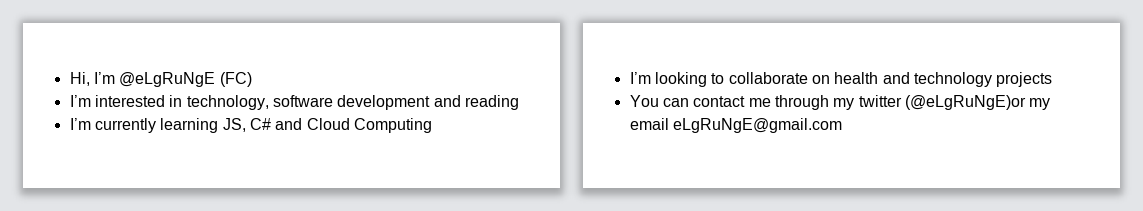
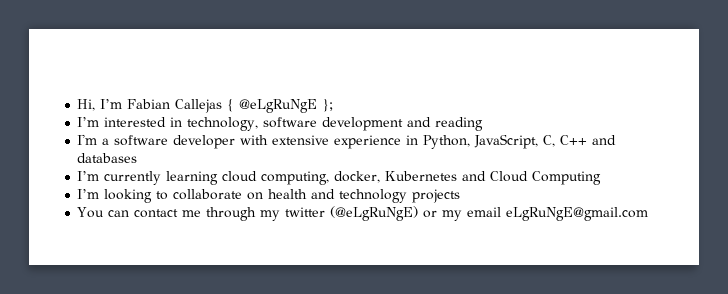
- Hi, I’m @eLgRuNgE (FC)
+ Hi, I’m Fabian Callejas { @eLgRuNgE };
+ I'm a software developer with extensive experience in Python, JavaScript, C, C++ and databases
- I’m currently learning JS, C# and Cloud Computing
+ I’m currently learning cloud computing, docker, Kubernetes and Cloud Computing
- You can contact me through my twitter (@eLgRuNgE)or my email eLgRuNgE@gmail.com
+ You can contact me through my twitter (@eLgRuNgE) or my email eLgRuNgE@gmail.com

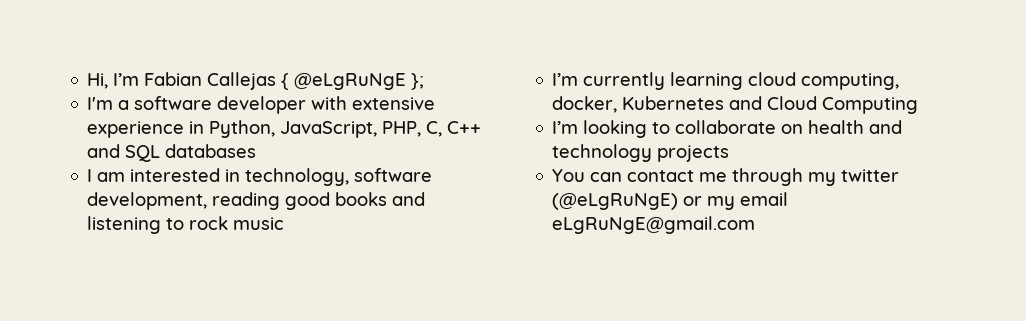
- I’m interested in technology, software development and reading
- I'm a software developer with extensive experience in Python, JavaScript, C, C++ and databases
+ I'm a software developer with extensive experience in Python, JavaScript, PHP, C, C++ and SQL databases
+ I am interested in technology, software development, reading good books and listening to rock music

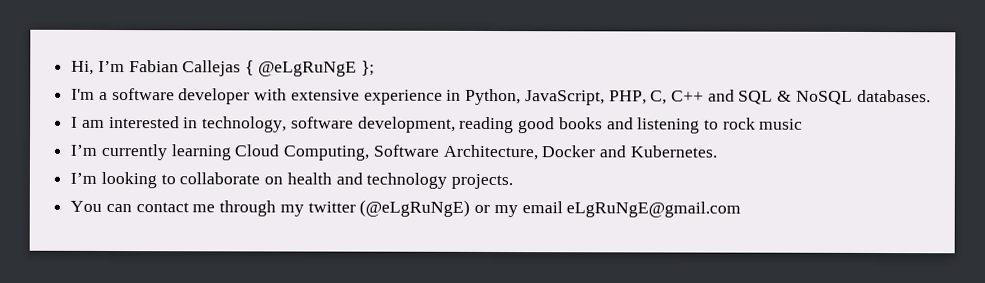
- I'm a software developer with extensive experience in Python, JavaScript, PHP, C, C++ and SQL databases
+ I'm a software developer with extensive experience in Python, JavaScript, PHP, C, C++ and SQL & NoSQL databases.
- I’m currently learning cloud computing, docker, Kubernetes and Cloud Computing
+ I’m currently learning Cloud Computing, Software Architecture, Docker and Kubernetes.
- I’m looking to collaborate on health and technology projects
+ I’m looking to collaborate on health and technology projects.

